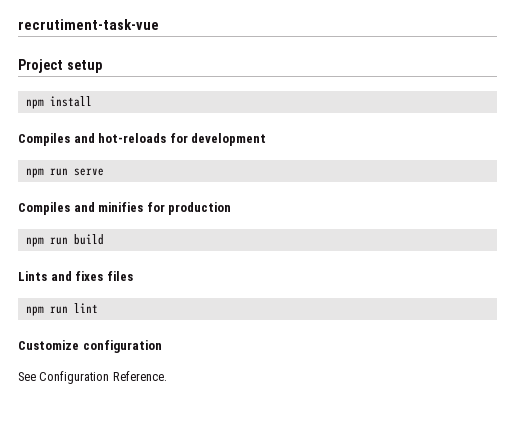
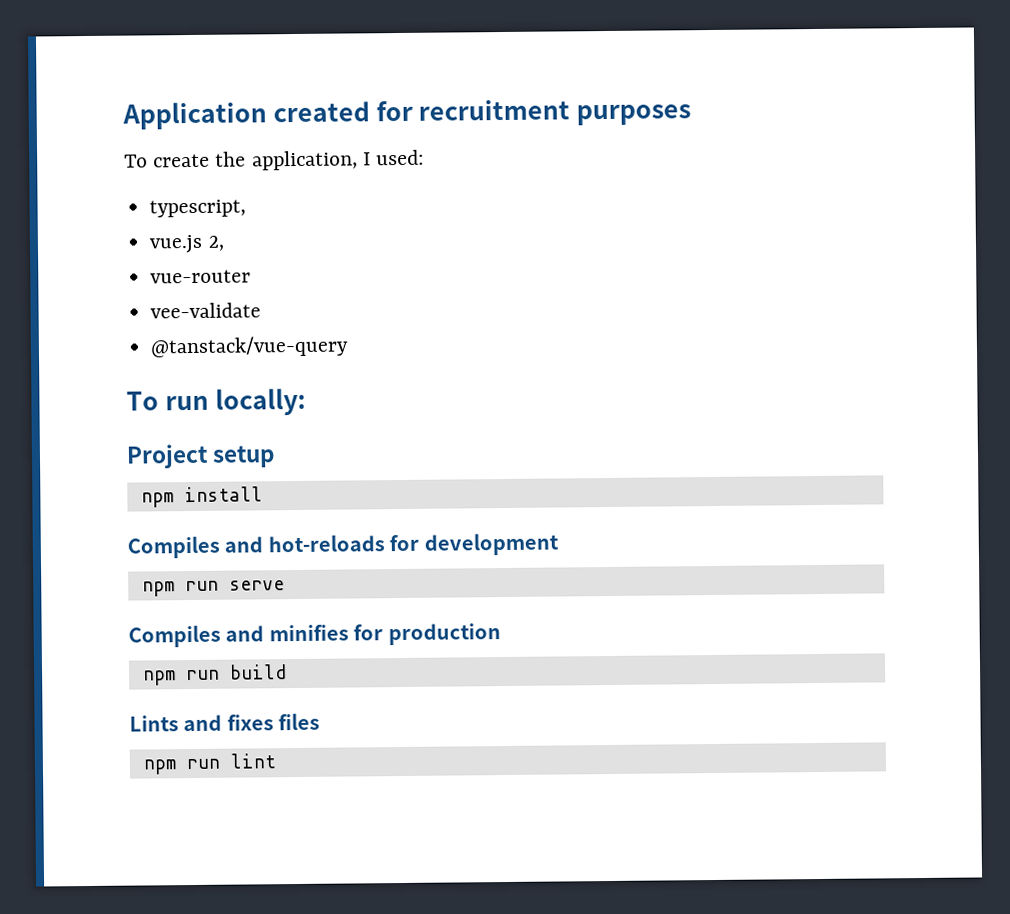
- recrutiment-task-vue
+ Application created for recruitment purposes
+ To create the application, I used:
+ typescript,
+ vue.js 2,
+ vue-router
+ vee-validate
+ @tanstack/vue-query
+ To run locally:
- Customize configuration
- See Configuration Reference.

